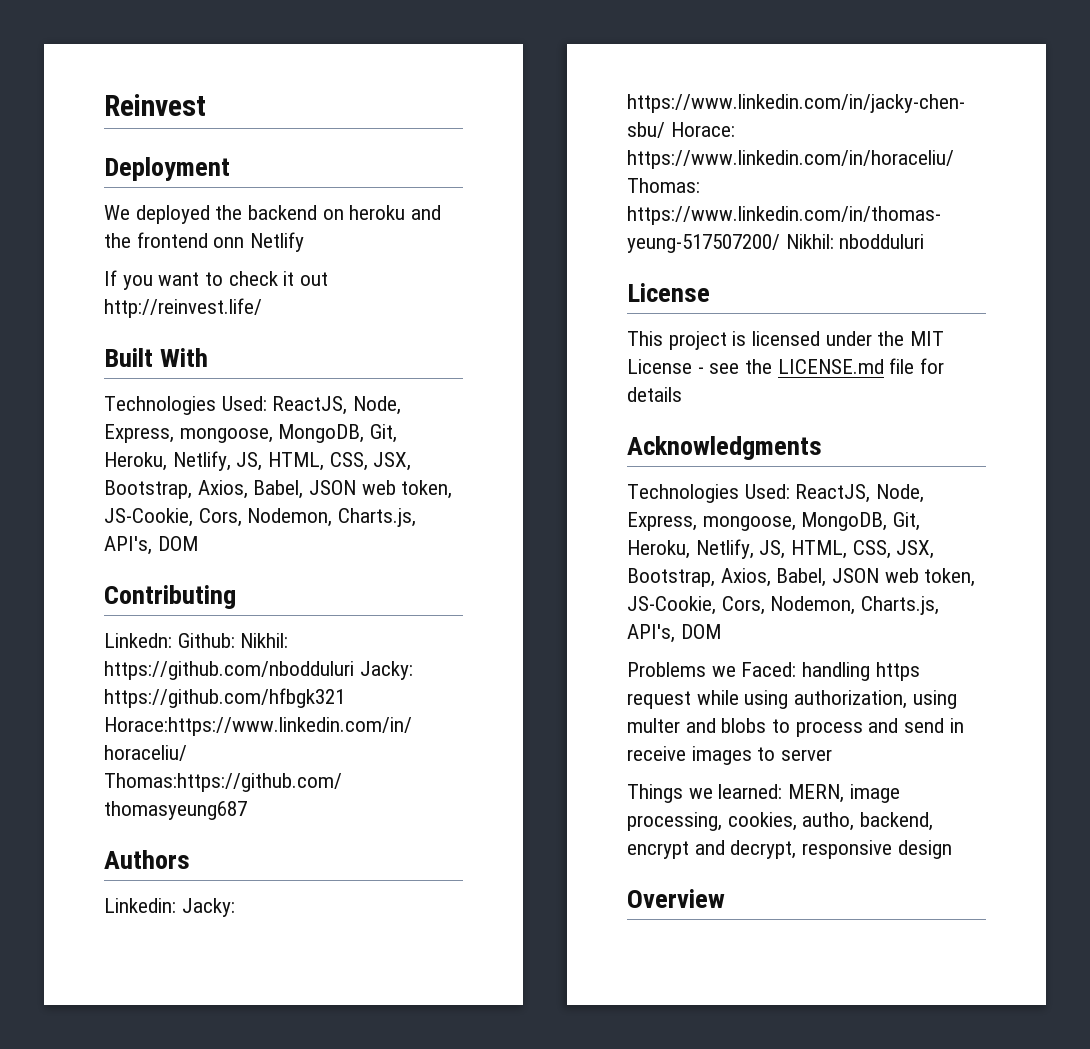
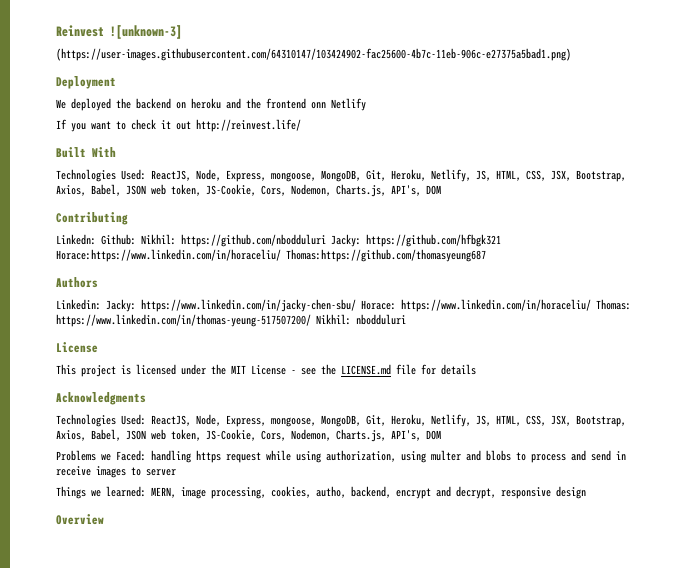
- Reinvest
+ Reinvest ![unknown-3]
+ (https://user-images.githubusercontent.com/64310147/103424902-fac25600-4b7c-11eb-906c-e27375a5bad1.png)

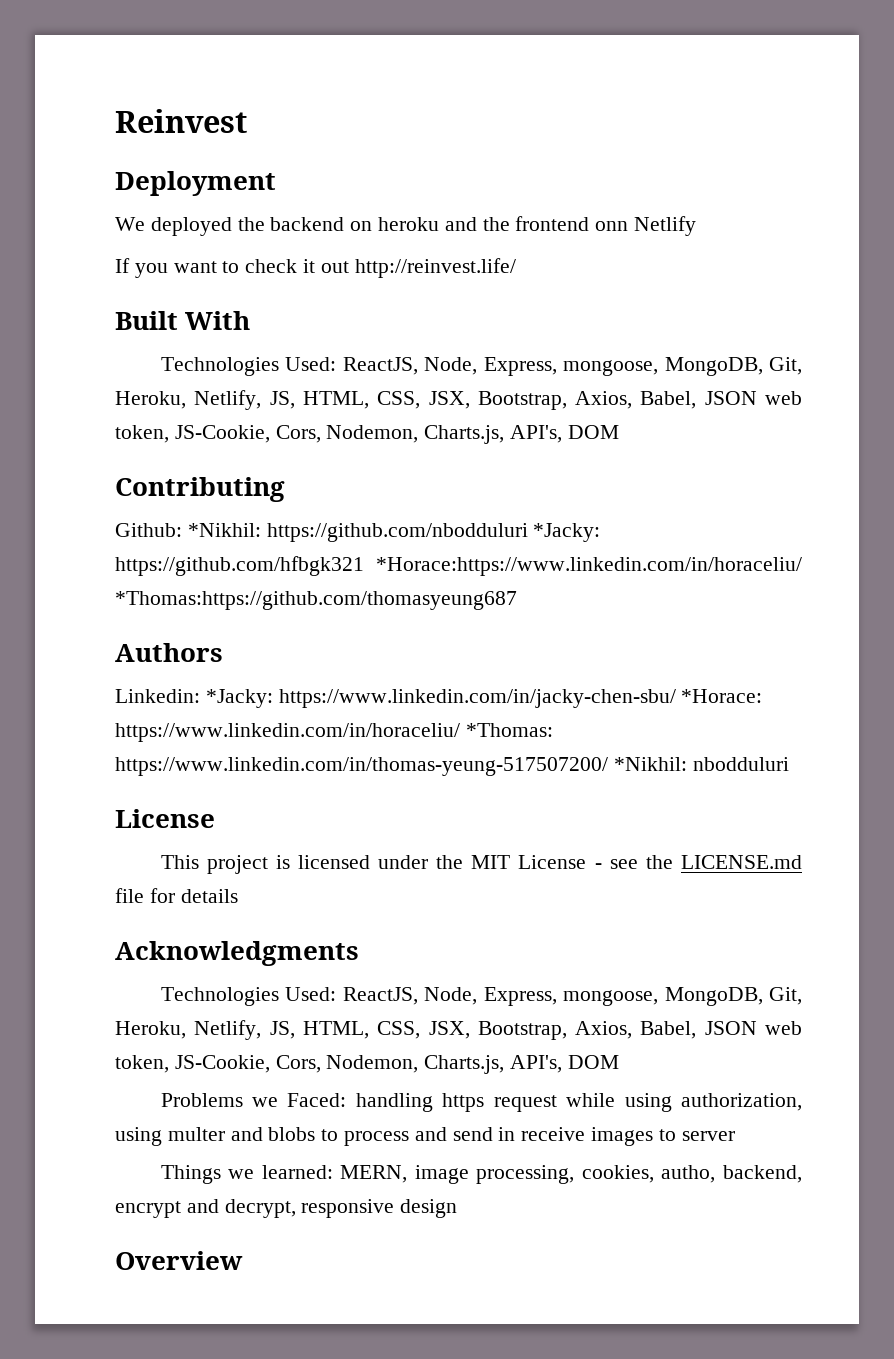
- Reinvest ![unknown-3]
- (https://user-images.githubusercontent.com/64310147/103424902-fac25600-4b7c-11eb-906c-e27375a5bad1.png)
+ Reinvest
- Linkedn: Github: Nikhil: https://github.com/nbodduluri Jacky: https://github.com/hfbgk321 Horace:https://www.linkedin.com/in/horaceliu/ Thomas:https://github.com/thomasyeung687
+ Github: *Nikhil: https://github.com/nbodduluri *Jacky: https://github.com/hfbgk321 *Horace:https://www.linkedin.com/in/horaceliu/ *Thomas:https://github.com/thomasyeung687
  Authors
- Linkedin: Jacky: https://www.linkedin.com/in/jacky-chen-sbu/ Horace: https://www.linkedin.com/in/horaceliu/ Thomas: https://www.linkedin.com/in/thomas-yeung-517507200/ Nikhil: nbodduluri
+ Linkedin: *Jacky: https://www.linkedin.com/in/jacky-chen-sbu/ *Horace: https://www.linkedin.com/in/horaceliu/ *Thomas: https://www.linkedin.com/in/thomas-yeung-517507200/ *Nikhil: nbodduluri

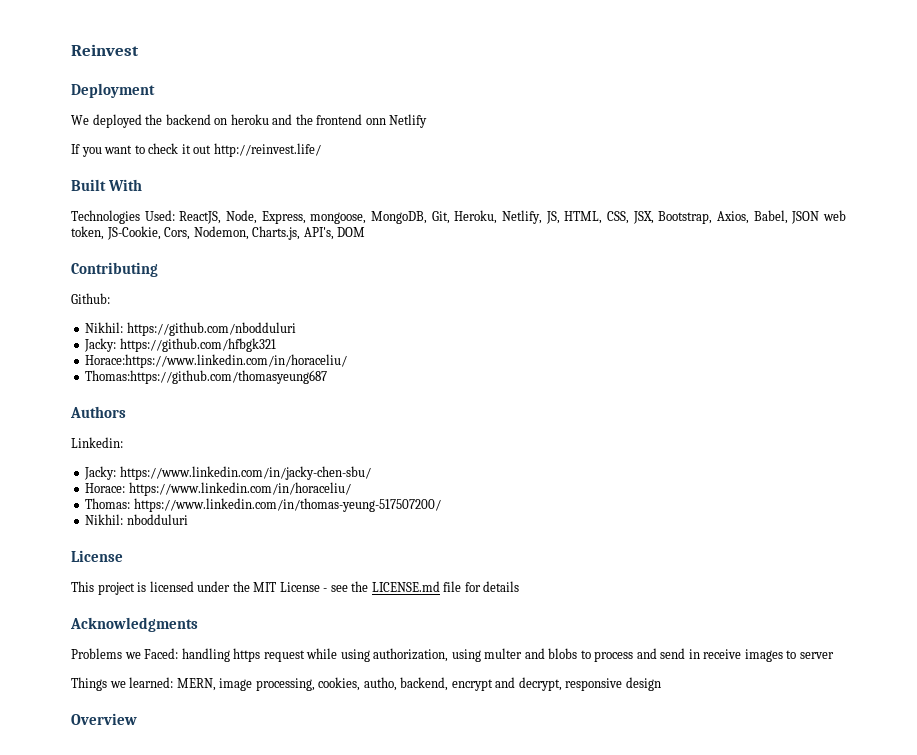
- Github: *Nikhil: https://github.com/nbodduluri *Jacky: https://github.com/hfbgk321 *Horace:https://www.linkedin.com/in/horaceliu/ *Thomas:https://github.com/thomasyeung687
+ Github:
+ Nikhil: https://github.com/nbodduluri
+ Jacky: https://github.com/hfbgk321
+ Horace:https://www.linkedin.com/in/horaceliu/
+ Thomas:https://github.com/thomasyeung687
- Linkedin: *Jacky: https://www.linkedin.com/in/jacky-chen-sbu/ *Horace: https://www.linkedin.com/in/horaceliu/ *Thomas: https://www.linkedin.com/in/thomas-yeung-517507200/ *Nikhil: nbodduluri
+ Linkedin:
+ Jacky: https://www.linkedin.com/in/jacky-chen-sbu/
+ Horace: https://www.linkedin.com/in/horaceliu/
+ Thomas: https://www.linkedin.com/in/thomas-yeung-517507200/
+ Nikhil: nbodduluri
  Acknowledgments
- Technologies Used: ReactJS, Node, Express, mongoose, MongoDB, Git, Heroku, Netlify, JS, HTML, CSS, JSX, Bootstrap, Axios, Babel, JSON web token, JS-Cookie, Cors, Nodemon, Charts.js, API's, DOM

